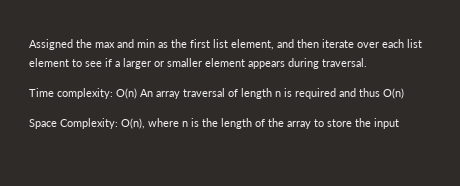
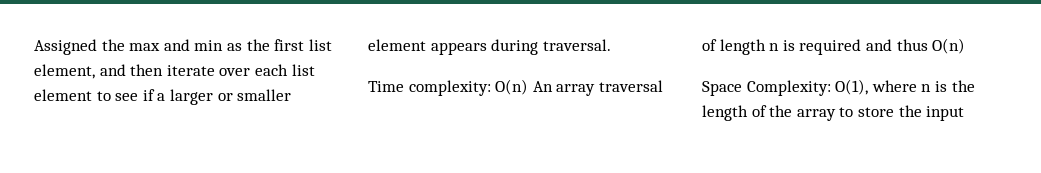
- Space Complexity: O(n), where n is the length of the array to store the input
+ Space Complexity: O(1), where n is the length of the array to store the input

